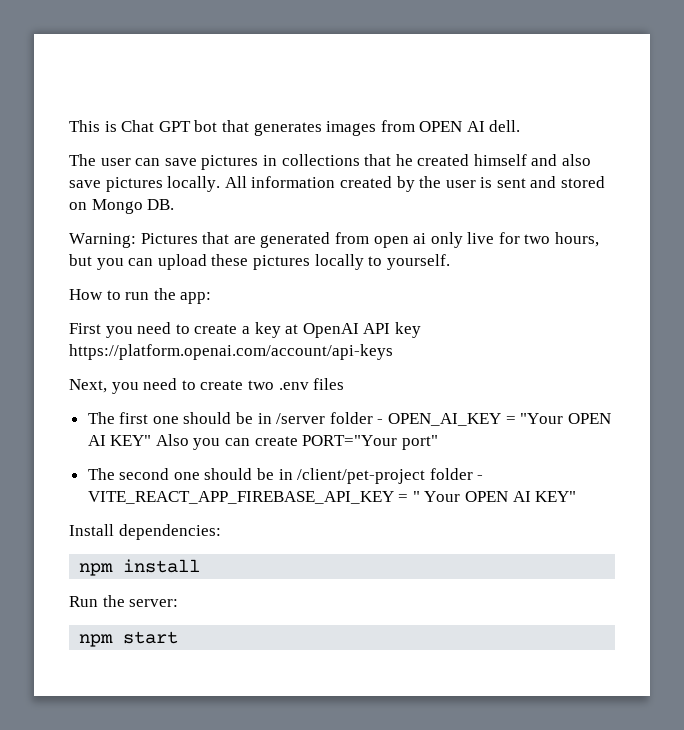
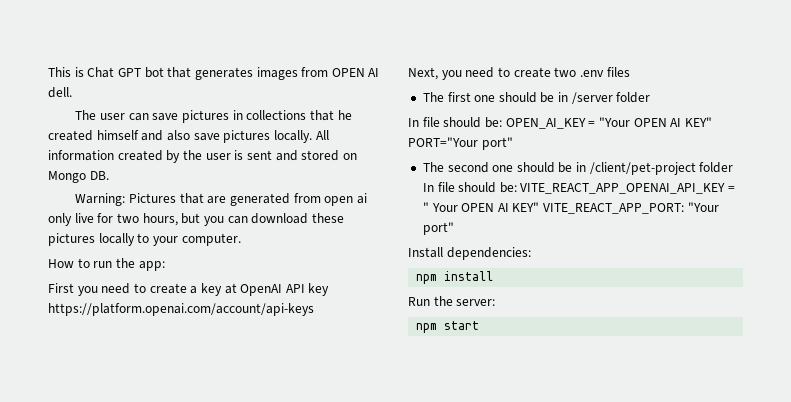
- Warning: Pictures that are generated from open ai only live for two hours, but you can upload these pictures locally to yourself.
+ Warning: Pictures that are generated from open ai only live for two hours, but you can download these pictures locally to your computer.
- The first one should be in /server folder - OPEN_AI_KEY = "Your OPEN AI KEY" Also you can create PORT="Your port"
+ The first one should be in /server folder
+ In file should be: OPEN_AI_KEY = "Your OPEN AI KEY" PORT="Your port"
- The second one should be in /client/pet-project folder - VITE_REACT_APP_FIREBASE_API_KEY = " Your OPEN AI KEY"
+ The second one should be in /client/pet-project folder In file should be: VITE_REACT_APP_OPENAI_API_KEY = " Your OPEN AI KEY" VITE_REACT_APP_PORT: "Your port"

